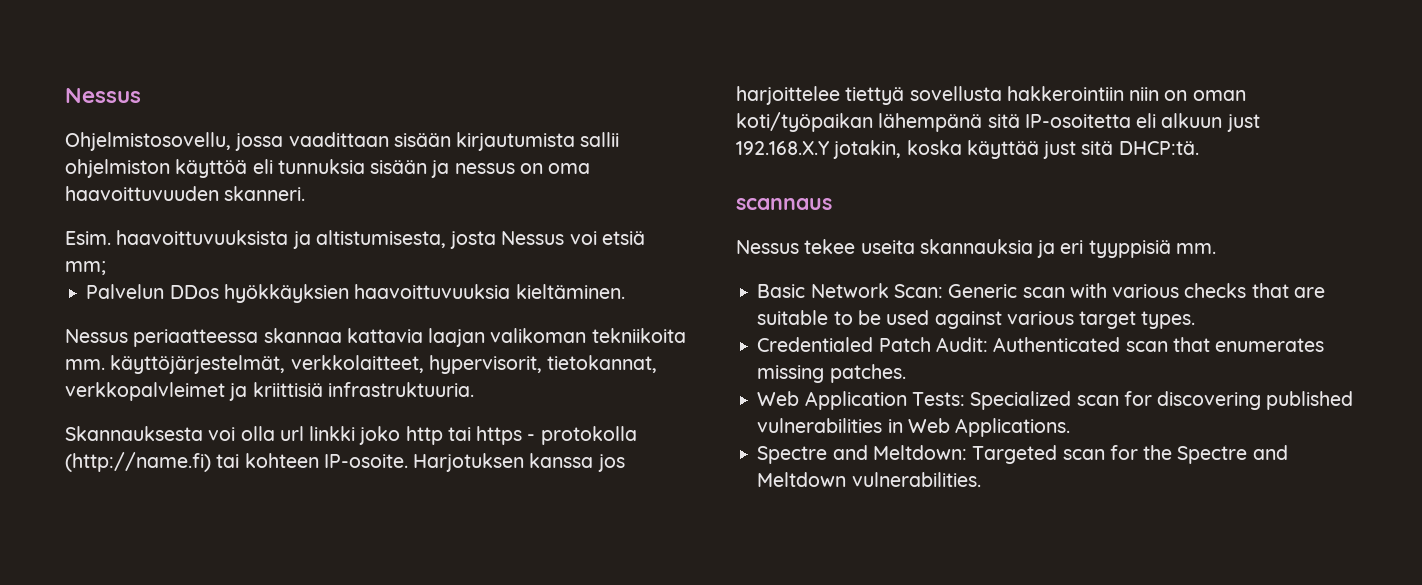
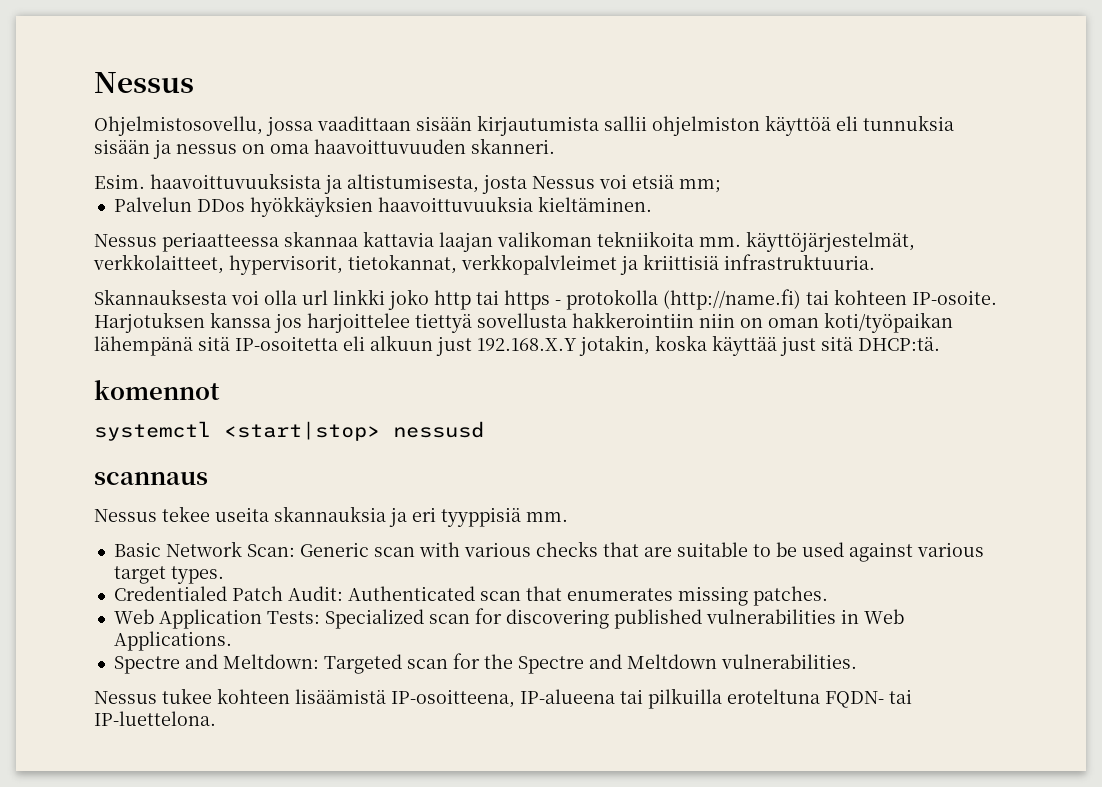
+ komennot
+ systemctl <start|stop> nessusd
+ Nessus tukee kohteen lisäämistä IP-osoitteena, IP-alueena tai pilkuilla eroteltuna FQDN- tai IP-luettelona.

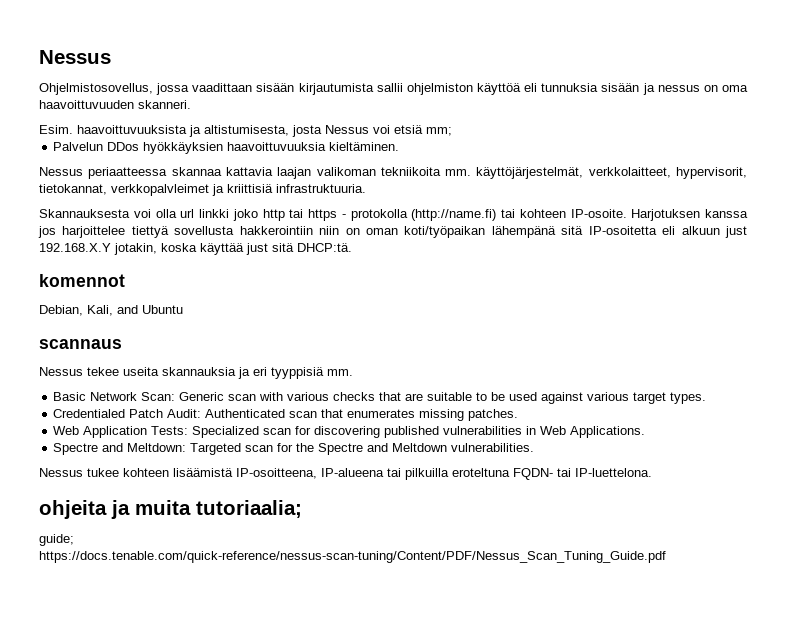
- Ohjelmistosovellu, jossa vaadittaan sisään kirjautumista sallii ohjelmiston käyttöä eli tunnuksia sisään ja nessus on oma haavoittuvuuden skanneri.
+ Ohjelmistosovellus, jossa vaadittaan sisään kirjautumista sallii ohjelmiston käyttöä eli tunnuksia sisään ja nessus on oma haavoittuvuuden skanneri.
- systemctl <start|stop> nessusd
+ Debian, Kali, and Ubuntu
+ ohjeita ja muita tutoriaalia;
+ guide;
+ https://docs.tenable.com/quick-reference/nessus-scan-tuning/Content/PDF/Nessus_Scan_Tuning_Guide.pdf

